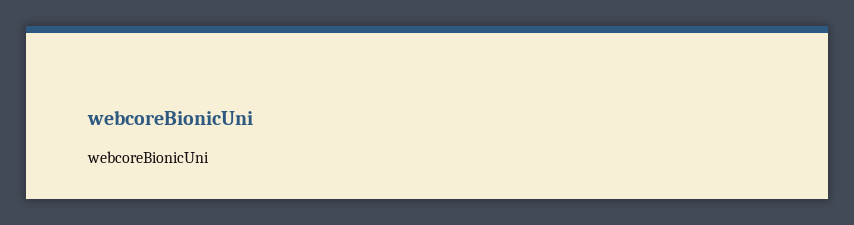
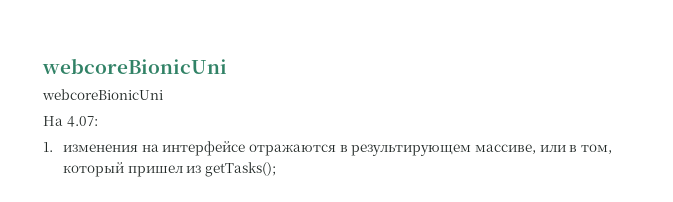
+ На 4.07:
+ 1. изменения на интерфейсе отражаются в результирующем массиве, или в том, который пришел из getTasks();

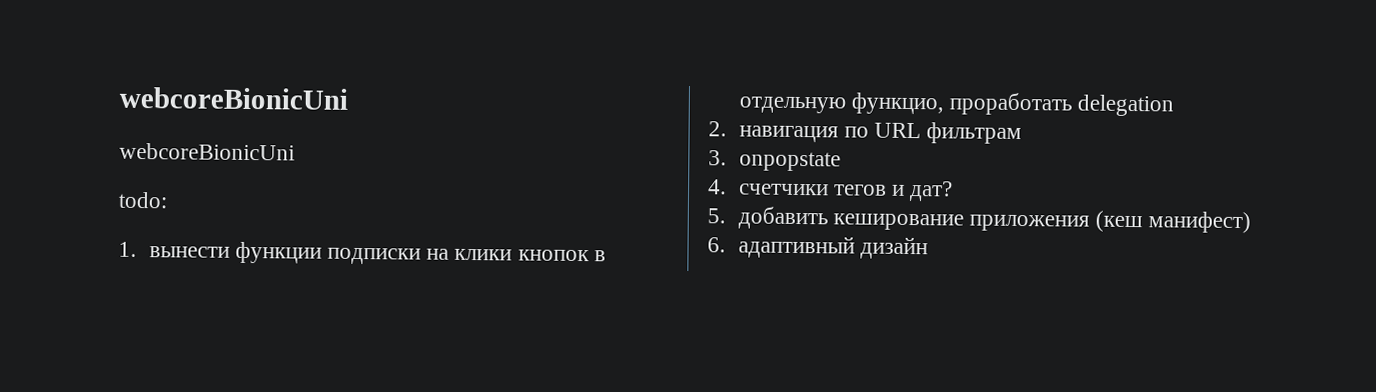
- На 4.07:
+ todo:
- 1. изменения на интерфейсе отражаются в результирующем массиве, или в том, который пришел из getTasks();
+ 1. вынести функции подписки на клики кнопок в отдельную функцио, проработать delegation
+ 2. навигация по URL фильтрам
+ 3. onpopstate
+ 4. счетчики тегов и дат?
+ 5. добавить кеширование приложения (кеш манифест)
+ 6. адаптивный дизайн

